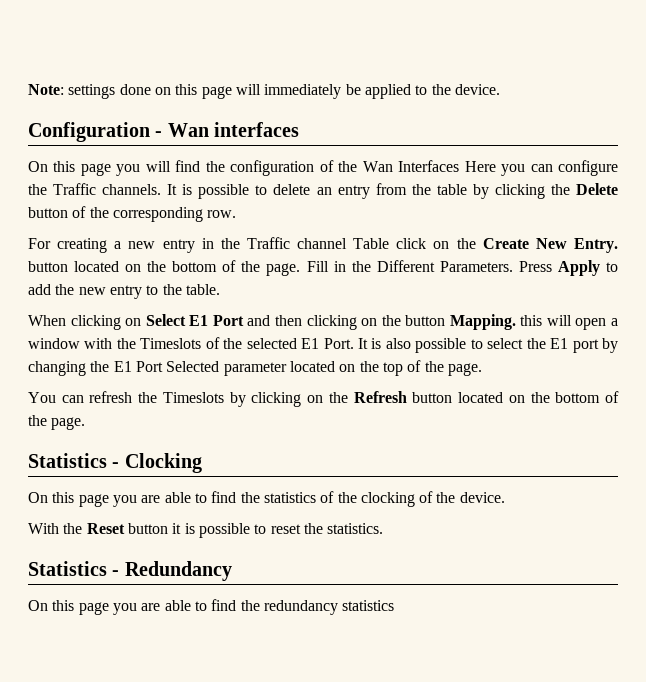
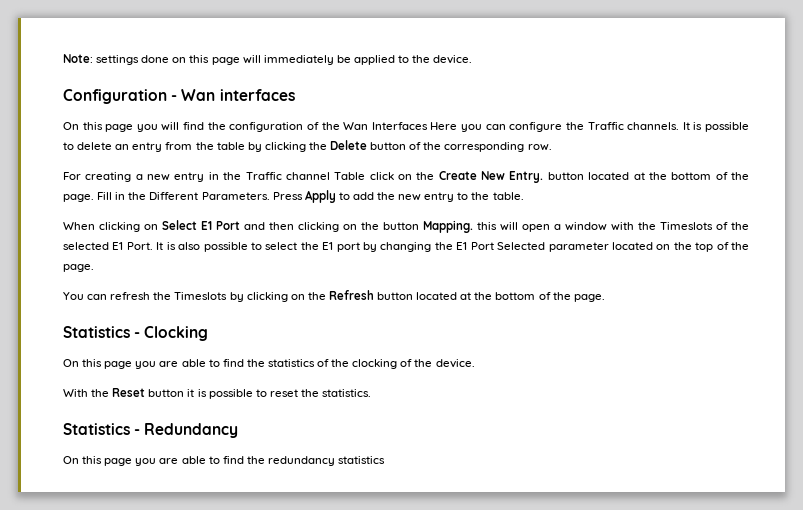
- For creating a new entry in the Traffic channel Table click on the Create New Entry. button located on the bottom of the page.
+ For creating a new entry in the Traffic channel Table click on the Create New Entry. button located at the bottom of the page.
- You can refresh the Timeslots by clicking on the Refresh button located on the bottom of the page.
+ You can refresh the Timeslots by clicking on the Refresh button located at the bottom of the page.

